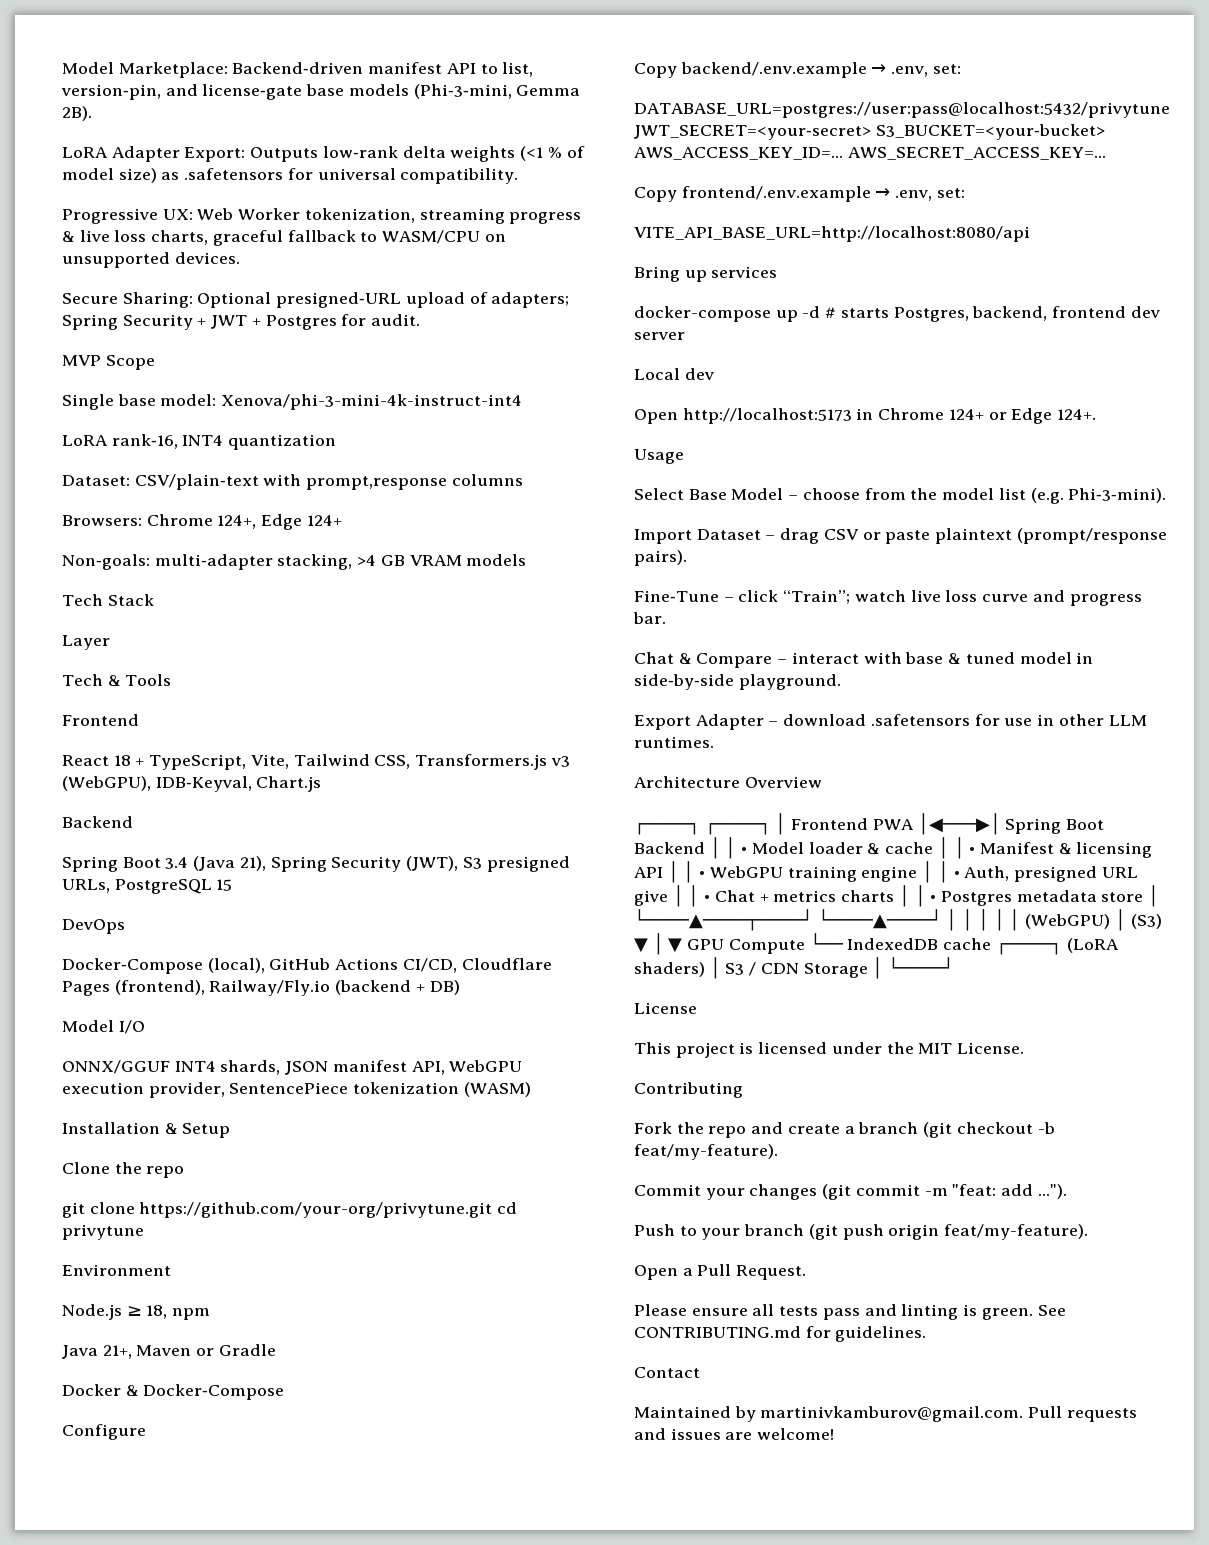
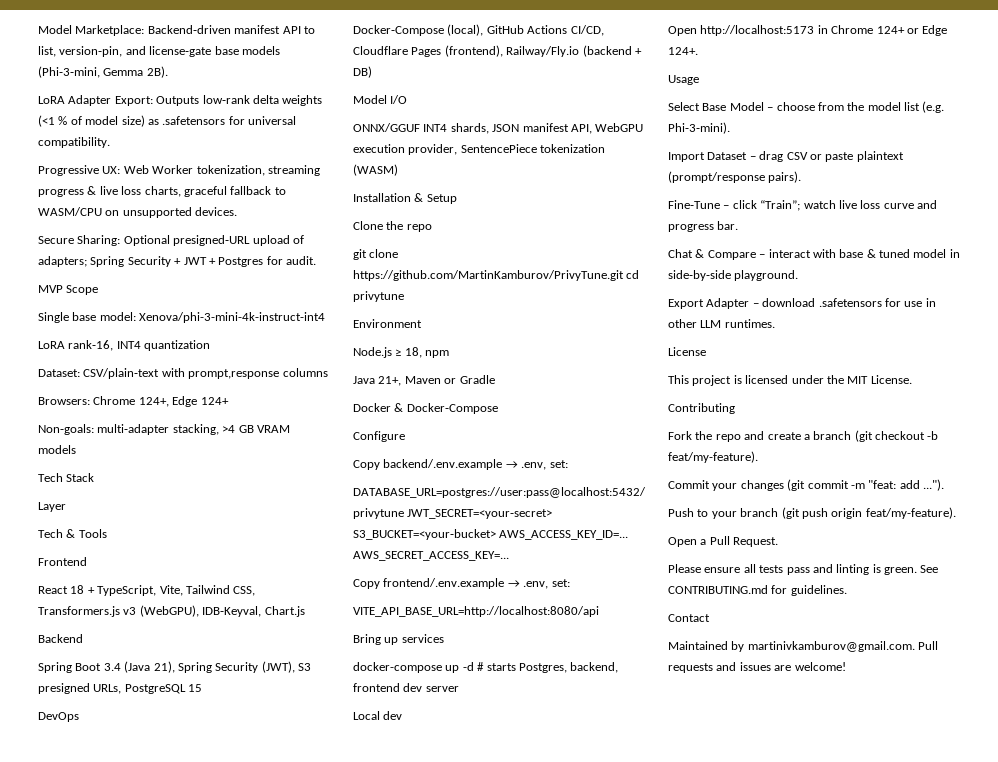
- git clone https://github.com/your-org/privytune.git cd privytune
+ git clone https://github.com/MartinKamburov/PrivyTune.git cd privytune
- Architecture Overview
- ┌────┐ ┌────┐ │ Frontend PWA │◀───▶│ Spring Boot Backend │ │ • Model loader & cache │ │ • Manifest & licensing API │ │ • WebGPU training engine │ │ • Auth, presigned URL give │ │ • Chat + metrics charts │ │ • Postgres metadata store │ └────▲────┬────┘ └────▲────┘ │ │ │ │ │ (WebGPU) │ (S3) ▼ │ ▼ GPU Compute └── IndexedDB cache ┌────┐ (LoRA shaders) │ S3 / CDN Storage │ └────┘

